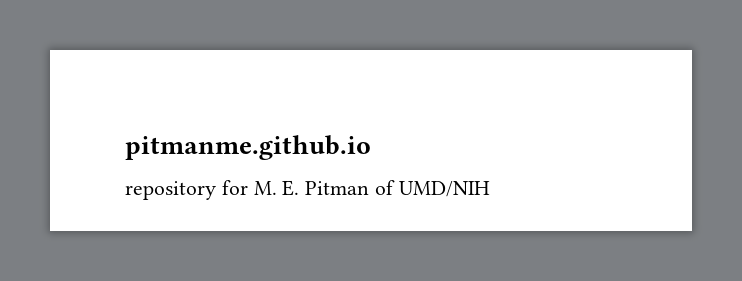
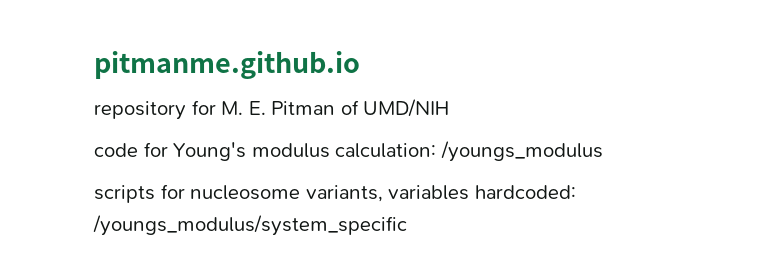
+ code for Young's modulus calculation: /youngs_modulus
+ scripts for nucleosome variants, variables hardcoded: /youngs_modulus/system_specific

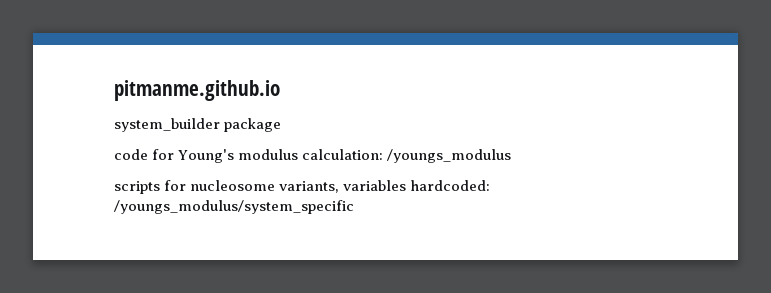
- repository for M. E. Pitman of UMD/NIH
+ system_builder package

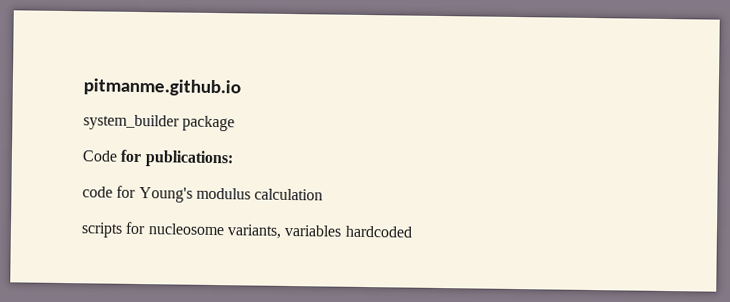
+ Code for publications:
- code for Young's modulus calculation: /youngs_modulus
+ code for Young's modulus calculation
- scripts for nucleosome variants, variables hardcoded: /youngs_modulus/system_specific
+ scripts for nucleosome variants, variables hardcoded

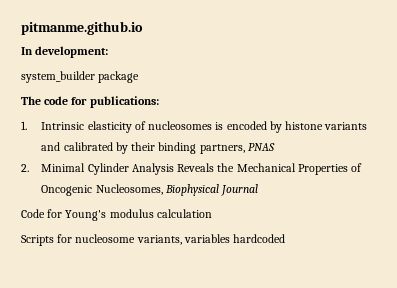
+ In development:
- Code for publications:
+ The code for publications:
- code for Young's modulus calculation
+ 1. Intrinsic elasticity of nucleosomes is encoded by histone variants and calibrated by their binding partners, PNAS
+ 2. Minimal Cylinder Analysis Reveals the Mechanical Properties of Oncogenic Nucleosomes, Biophysical Journal
+ Code for Young's modulus calculation
- scripts for nucleosome variants, variables hardcoded
+ Scripts for nucleosome variants, variables hardcoded

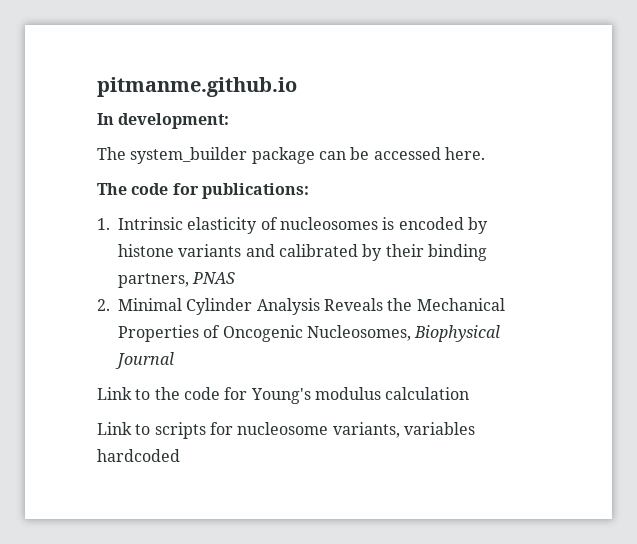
- system_builder package
+ The system_builder package can be accessed here.
- Code for Young's modulus calculation
+ Link to the code for Young's modulus calculation
- Scripts for nucleosome variants, variables hardcoded
+ Link to scripts for nucleosome variants, variables hardcoded

